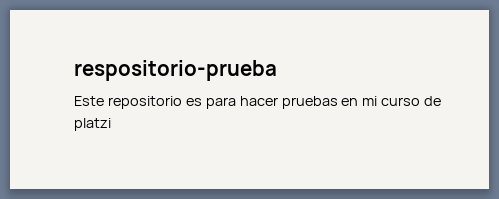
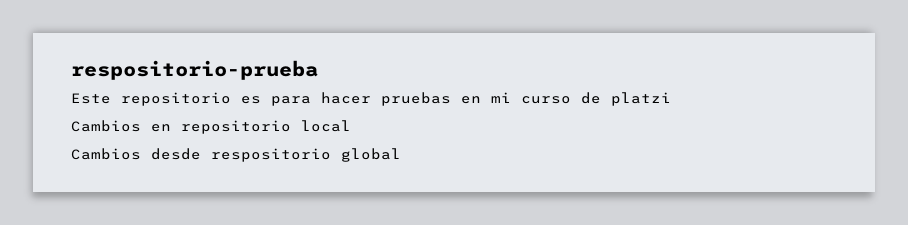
+ Cambios en repositorio local
+ Cambios desde respositorio global

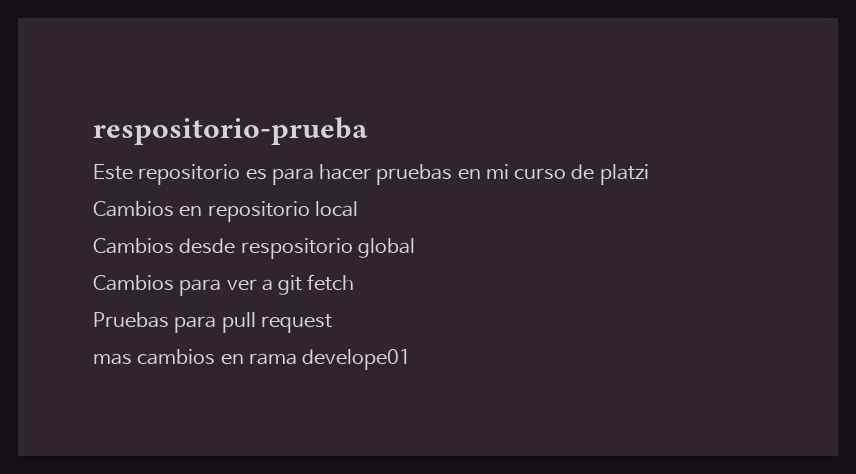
+ Cambios para ver a git fetch
+ Pruebas para pull request
+ mas cambios en rama develope01

